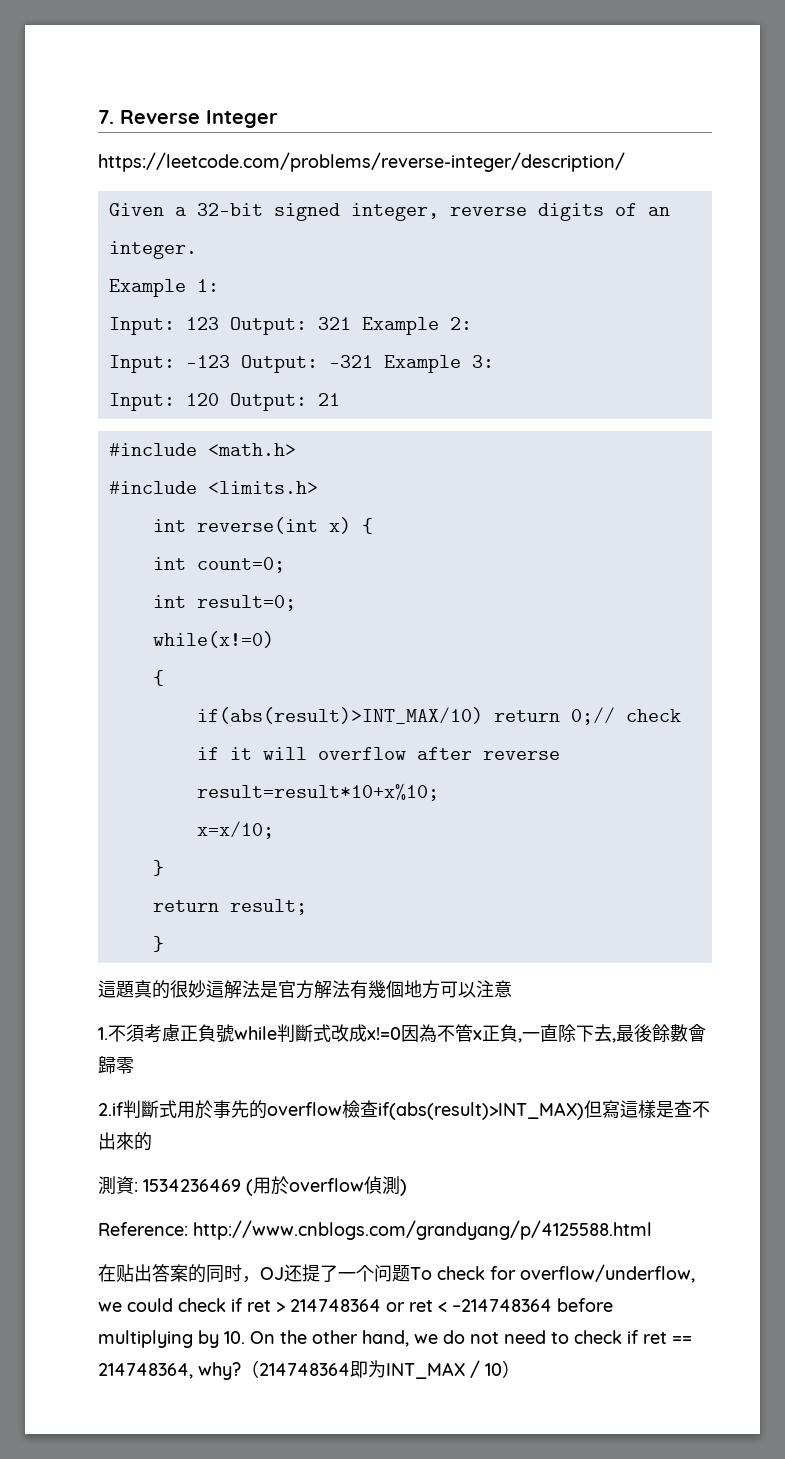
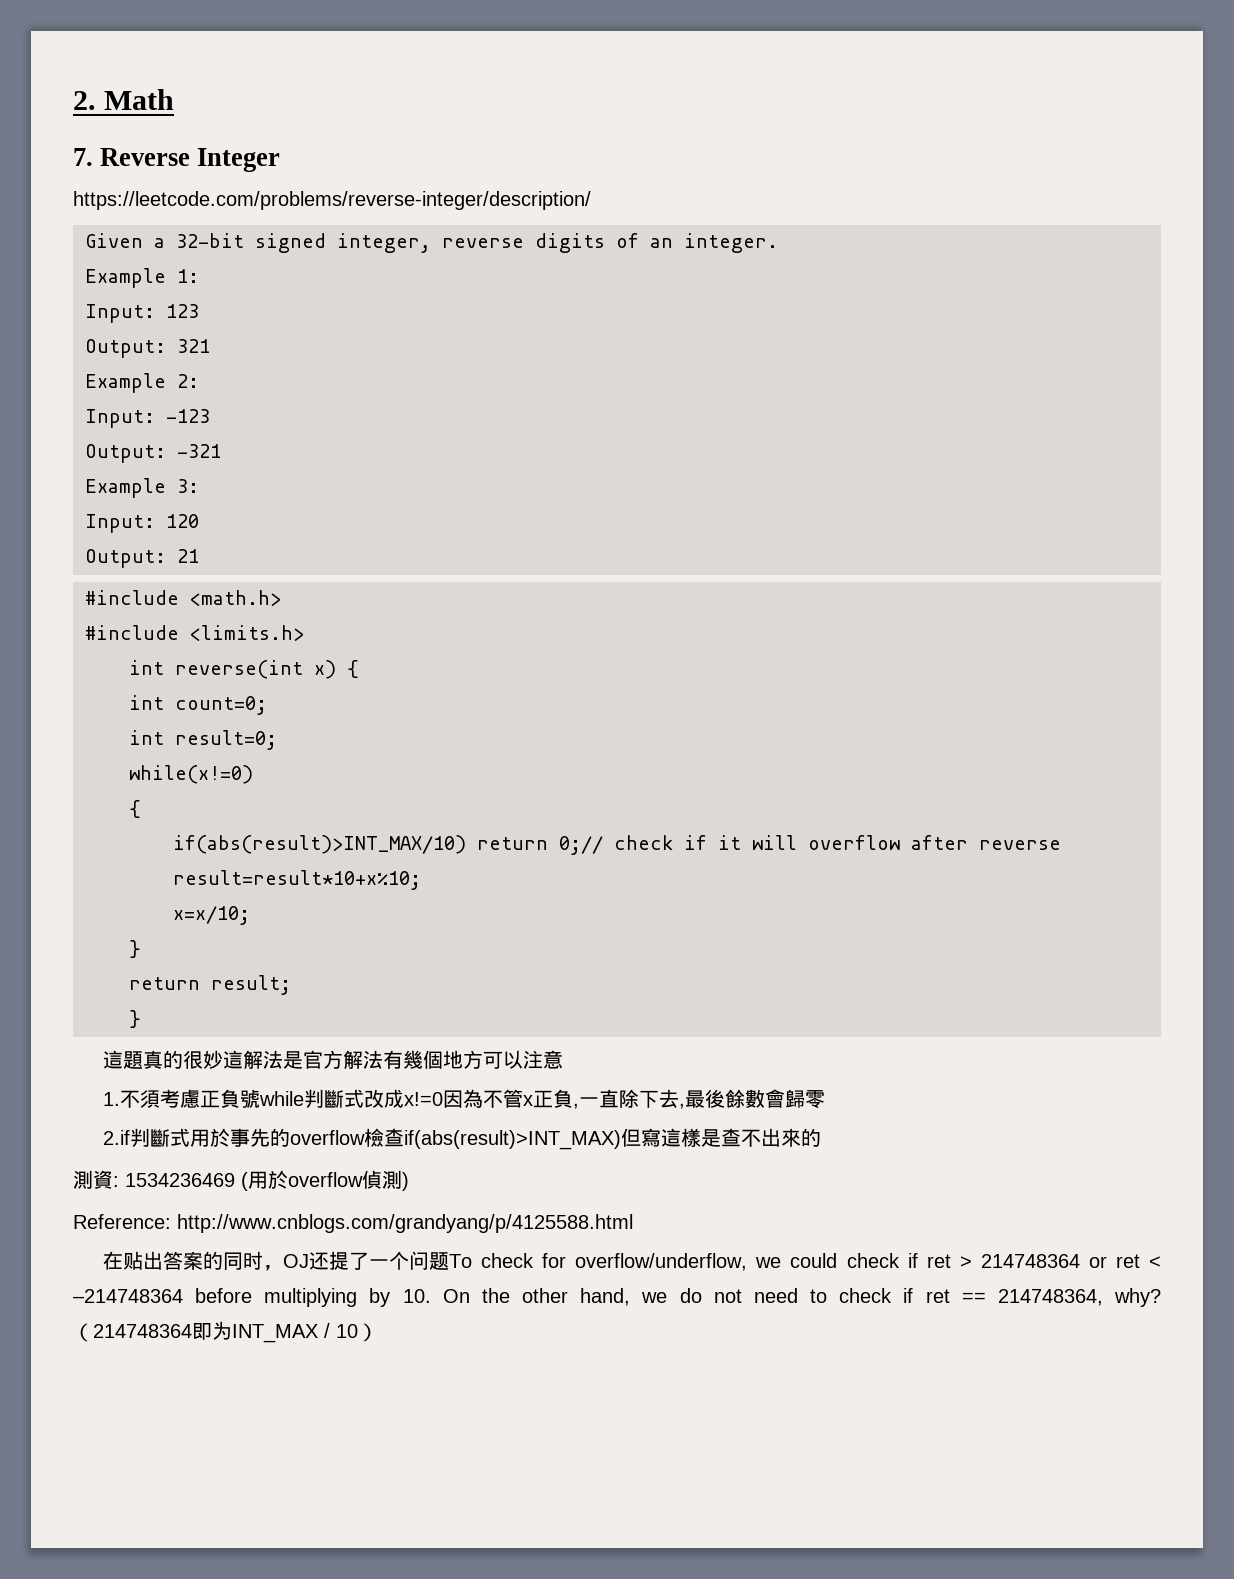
+ 2. Math
- Input: 123 Output: 321 Example 2:
+ Input: 123
+ Output: 321
+ Example 2:
- Input: -123 Output: -321 Example 3:
+ Input: -123
+ Output: -321
+ Example 3:
- Input: 120 Output: 21
+ Input: 120
+ Output: 21

